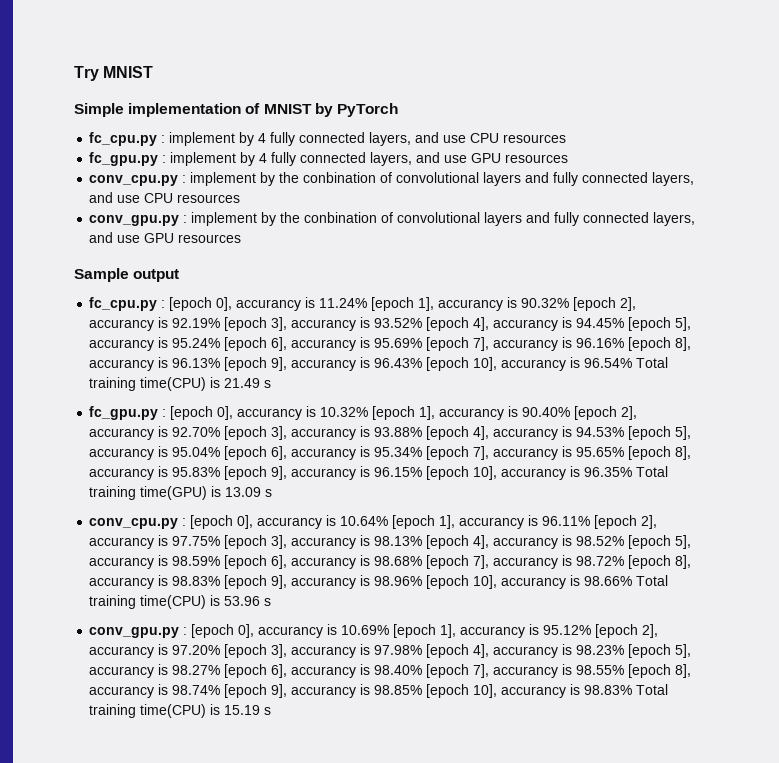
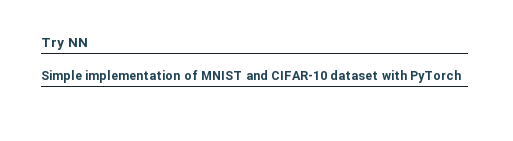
- Try MNIST
+ Try NN
- Simple implementation of MNIST by PyTorch
- fc_cpu.py : implement by 4 fully connected layers, and use CPU resources
- fc_gpu.py : implement by 4 fully connected layers, and use GPU resources
- conv_cpu.py : implement by the conbination of convolutional layers and fully connected layers, and use CPU resources
- conv_gpu.py : implement by the conbination of convolutional layers and fully connected layers, and use GPU resources
- Sample output
- fc_cpu.py : [epoch 0], accurancy is 11.24% [epoch 1], accurancy is 90.32% [epoch 2], accurancy is 92.19% [epoch 3], accurancy is 93.52% [epoch 4], accurancy is 94.45% [epoch 5], accurancy is 95.24% [epoch 6], accurancy is 95.69% [epoch 7], accurancy is 96.16% [epoch 8], accurancy is 96.13% [epoch 9], accurancy is 96.43% [epoch 10], accurancy is 96.54% Total training time(CPU) is 21.49 s
- fc_gpu.py : [epoch 0], accurancy is 10.32% [epoch 1], accurancy is 90.40% [epoch 2], accurancy is 92.70% [epoch 3], accurancy is 93.88% [epoch 4], accurancy is 94.53% [epoch 5], accurancy is 95.04% [epoch 6], accurancy is 95.34% [epoch 7], accurancy is 95.65% [epoch 8], accurancy is 95.83% [epoch 9], accurancy is 96.15% [epoch 10], accurancy is 96.35% Total training time(GPU) is 13.09 s
- conv_cpu.py : [epoch 0], accurancy is 10.64% [epoch 1], accurancy is 96.11% [epoch 2], accurancy is 97.75% [epoch 3], accurancy is 98.13% [epoch 4], accurancy is 98.52% [epoch 5], accurancy is 98.59% [epoch 6], accurancy is 98.68% [epoch 7], accurancy is 98.72% [epoch 8], accurancy is 98.83% [epoch 9], accurancy is 98.96% [epoch 10], accurancy is 98.66% Total training time(CPU) is 53.96 s
- conv_gpu.py : [epoch 0], accurancy is 10.69% [epoch 1], accurancy is 95.12% [epoch 2], accurancy is 97.20% [epoch 3], accurancy is 97.98% [epoch 4], accurancy is 98.23% [epoch 5], accurancy is 98.27% [epoch 6], accurancy is 98.40% [epoch 7], accurancy is 98.55% [epoch 8], accurancy is 98.74% [epoch 9], accurancy is 98.85% [epoch 10], accurancy is 98.83% Total training time(CPU) is 15.19 s
+ Simple implementation of MNIST and CIFAR-10 dataset with PyTorch

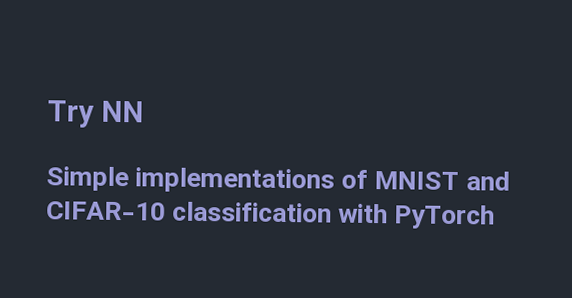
- Simple implementation of MNIST and CIFAR-10 dataset with PyTorch
+ Simple implementations of MNIST and CIFAR-10 classification with PyTorch

